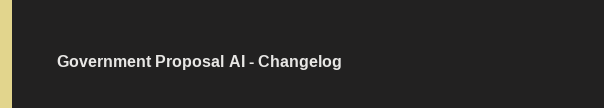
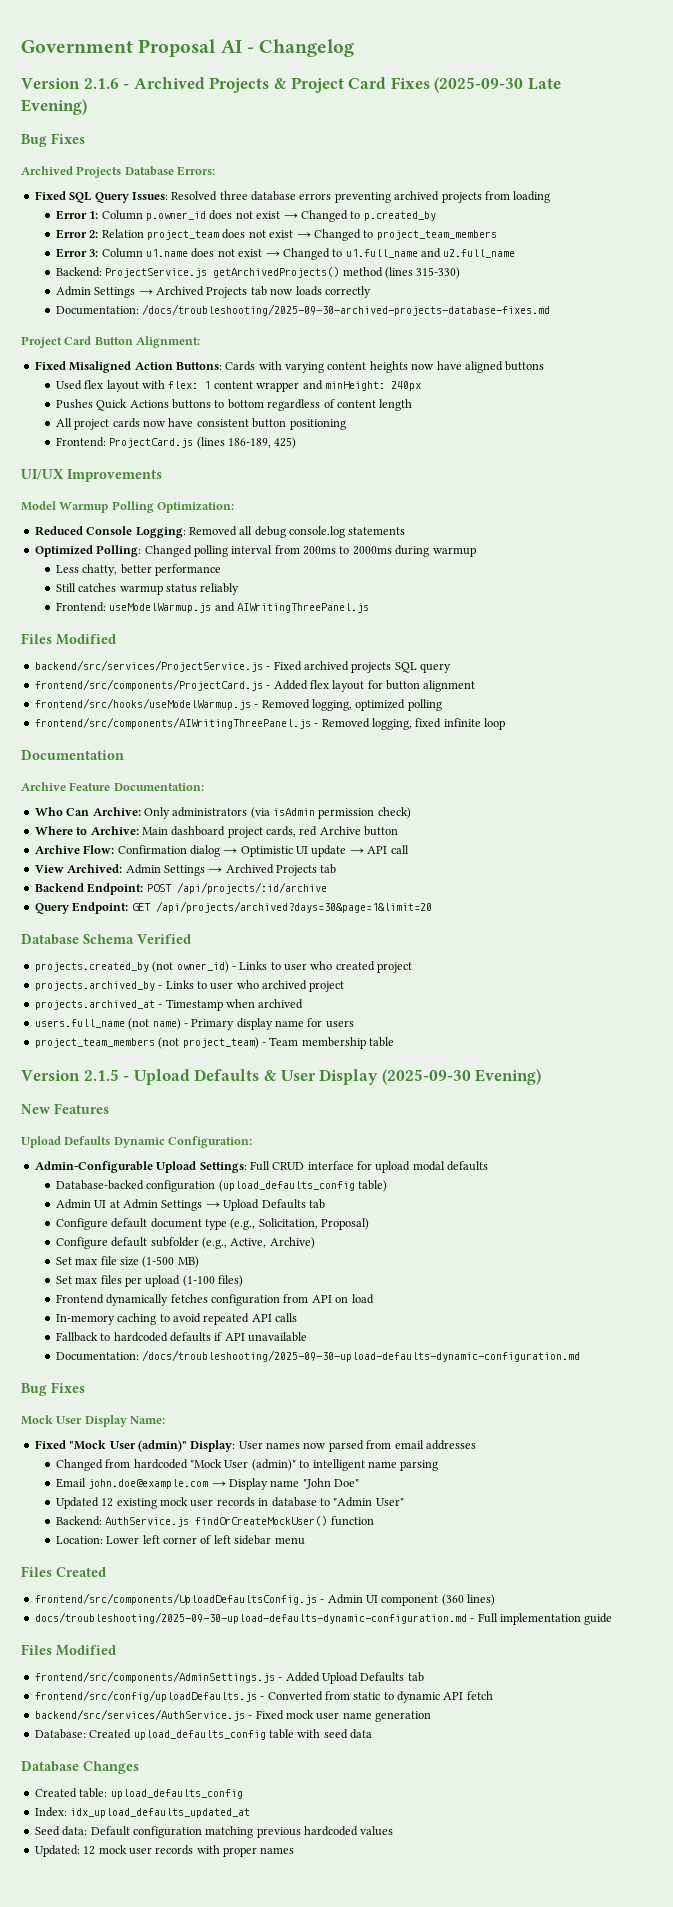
+ Version 2.1.6 - Archived Projects & Project Card Fixes (2025-09-30 Late Evening)
+ Bug Fixes
+ Archived Projects Database Errors:
+ Fixed SQL Query Issues: Resolved three database errors preventing archived projects from loading
+ Error 1: Column p.owner_id does not exist → Changed to p.created_by
+ Error 2: Relation project_team does not exist → Changed to project_team_members
+ Error 3: Column u1.name does not exist → Changed to u1.full_name and u2.full_name
+ Backend: ProjectService.js getArchivedProjects() method (lines 315-330)
+ Admin Settings → Archived Projects tab now loads correctly
+ Documentation: /docs/troubleshooting/2025-09-30-archived-projects-database-fixes.md
+ Project Card Button Alignment:
+ Fixed Misaligned Action Buttons: Cards with varying content heights now have aligned buttons
+ Used flex layout with flex: 1 content wrapper and minHeight: 240px
+ Pushes Quick Actions buttons to bottom regardless of content length
+ All project cards now have consistent button positioning
+ Frontend: ProjectCard.js (lines 186-189, 425)
+ UI/UX Improvements
+ Model Warmup Polling Optimization:
+ Reduced Console Logging: Removed all debug console.log statements
+ Optimized Polling: Changed polling interval from 200ms to 2000ms during warmup
+ Less chatty, better performance
+ Still catches warmup status reliably
+ Frontend: useModelWarmup.js and AIWritingThreePanel.js
+ Files Modified
+ backend/src/services/ProjectService.js - Fixed archived projects SQL query
+ frontend/src/components/ProjectCard.js - Added flex layout for button alignment
+ frontend/src/hooks/useModelWarmup.js - Removed logging, optimized polling
+ frontend/src/components/AIWritingThreePanel.js - Removed logging, fixed infinite loop
+ Documentation
+ Archive Feature Documentation:
+ Who Can Archive: Only administrators (via isAdmin permission check)
+ Where to Archive: Main dashboard project cards, red Archive button
+ Archive Flow: Confirmation dialog → Optimistic UI update → API call
+ View Archived: Admin Settings → Archived Projects tab
+ Backend Endpoint: POST /api/projects/:id/archive
+ Query Endpoint: GET /api/projects/archived?days=30&page=1&limit=20
+ Database Schema Verified
+ projects.created_by (not owner_id) - Links to user who created project
+ projects.archived_by - Links to user who archived project
+ projects.archived_at - Timestamp when archived
+ users.full_name (not name) - Primary display name for users
+ project_team_members (not project_team) - Team membership table
+ Version 2.1.5 - Upload Defaults & User Display (2025-09-30 Evening)
+ New Features
+ Upload Defaults Dynamic Configuration:
+ Admin-Configurable Upload Settings: Full CRUD interface for upload modal defaults
+ Database-backed configuration (upload_defaults_config table)
+ Admin UI at Admin Settings → Upload Defaults tab
+ Configure default document type (e.g., Solicitation, Proposal)
+ Configure default subfolder (e.g., Active, Archive)
+ Set max file size (1-500 MB)
+ Set max files per upload (1-100 files)
+ Frontend dynamically fetches configuration from API on load
+ In-memory caching to avoid repeated API calls
+ Fallback to hardcoded defaults if API unavailable
+ Documentation: /docs/troubleshooting/2025-09-30-upload-defaults-dynamic-configuration.md
+ Bug Fixes
+ Mock User Display Name:
+ Fixed "Mock User (admin)" Display: User names now parsed from email addresses
+ Changed from hardcoded "Mock User (admin)" to intelligent name parsing
+ Email john.doe@example.com → Display name "John Doe"
+ Updated 12 existing mock user records in database to "Admin User"
+ Backend: AuthService.js findOrCreateMockUser() function
+ Location: Lower left corner of left sidebar menu
+ Files Created
+ frontend/src/components/UploadDefaultsConfig.js - Admin UI component (360 lines)
+ docs/troubleshooting/2025-09-30-upload-defaults-dynamic-configuration.md - Full implementation guide
+ Files Modified
+ frontend/src/components/AdminSettings.js - Added Upload Defaults tab
+ frontend/src/config/uploadDefaults.js - Converted from static to dynamic API fetch
+ backend/src/services/AuthService.js - Fixed mock user name generation
+ Database: Created upload_defaults_config table with seed data
+ Database Changes
+ Created table: upload_defaults_config
+ Index: idx_upload_defaults_updated_at
+ Seed data: Default configuration matching previous hardcoded values
+ Updated: 12 mock user records with proper names

